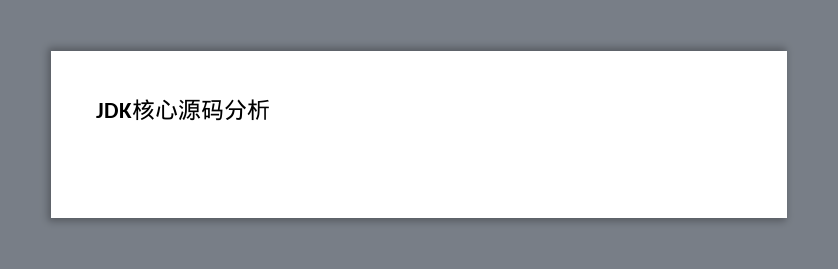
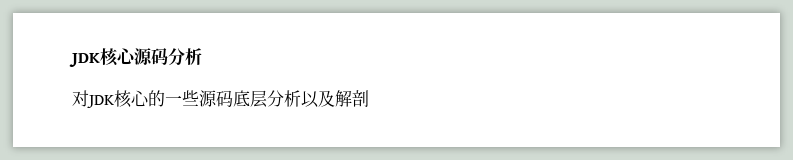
+ 对JDK核心的一些源码底层分析以及解剖

